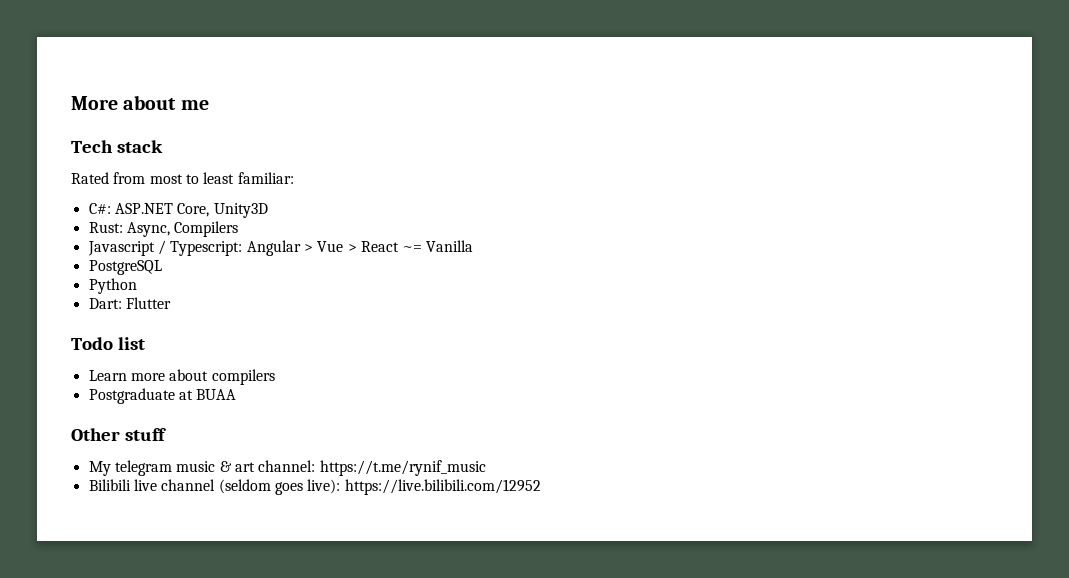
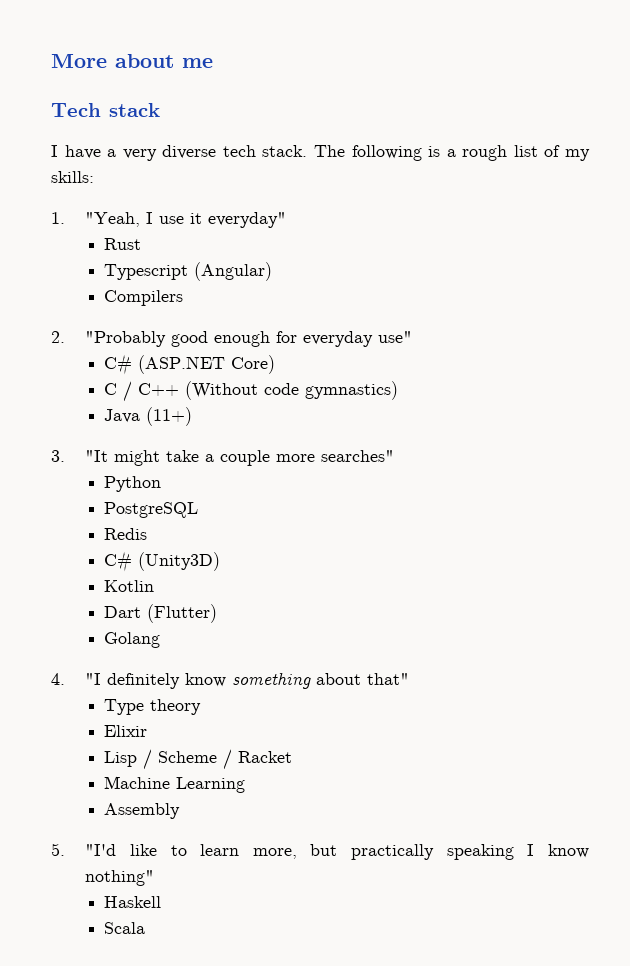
- Rated from most to least familiar:
- C#: ASP.NET Core, Unity3D
- Rust: Async, Compilers
- Javascript / Typescript: Angular > Vue > React ~= Vanilla
+ I have a very diverse tech stack. The following is a rough list of my skills:
+ 1. "Yeah, I use it everyday"
+ Rust
+ Typescript (Angular)
+ Compilers
+ 2. "Probably good enough for everyday use"
+ C# (ASP.NET Core)
+ C / C++ (Without code gymnastics)
+ Java (11+)
+ 3. "It might take a couple more searches"
+ Python
  PostgreSQL
- Python
- Dart: Flutter
- Todo list
- Learn more about compilers
- Postgraduate at BUAA
- Other stuff
- My telegram music & art channel: https://t.me/rynif_music
- Bilibili live channel (seldom goes live): https://live.bilibili.com/12952
+ Redis
+ C# (Unity3D)
+ Kotlin
+ Dart (Flutter)
+ Golang
+ 4. "I definitely know something about that"
+ Type theory
+ Elixir
+ Lisp / Scheme / Racket
+ Machine Learning
+ Assembly
+ 5. "I'd like to learn more, but practically speaking I know nothing"
+ Haskell
+ Scala

